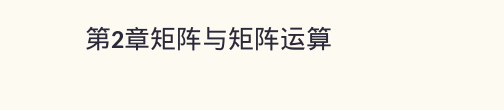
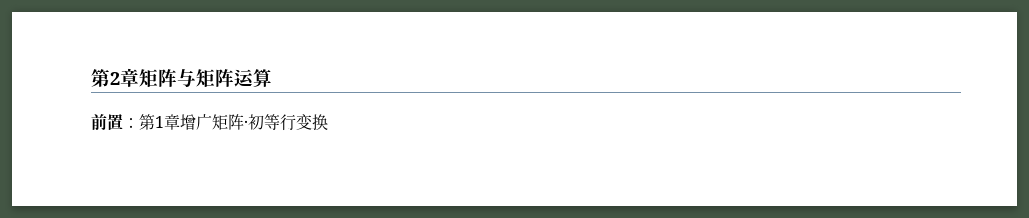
+ 前置：第1章增广矩阵·初等行变换

